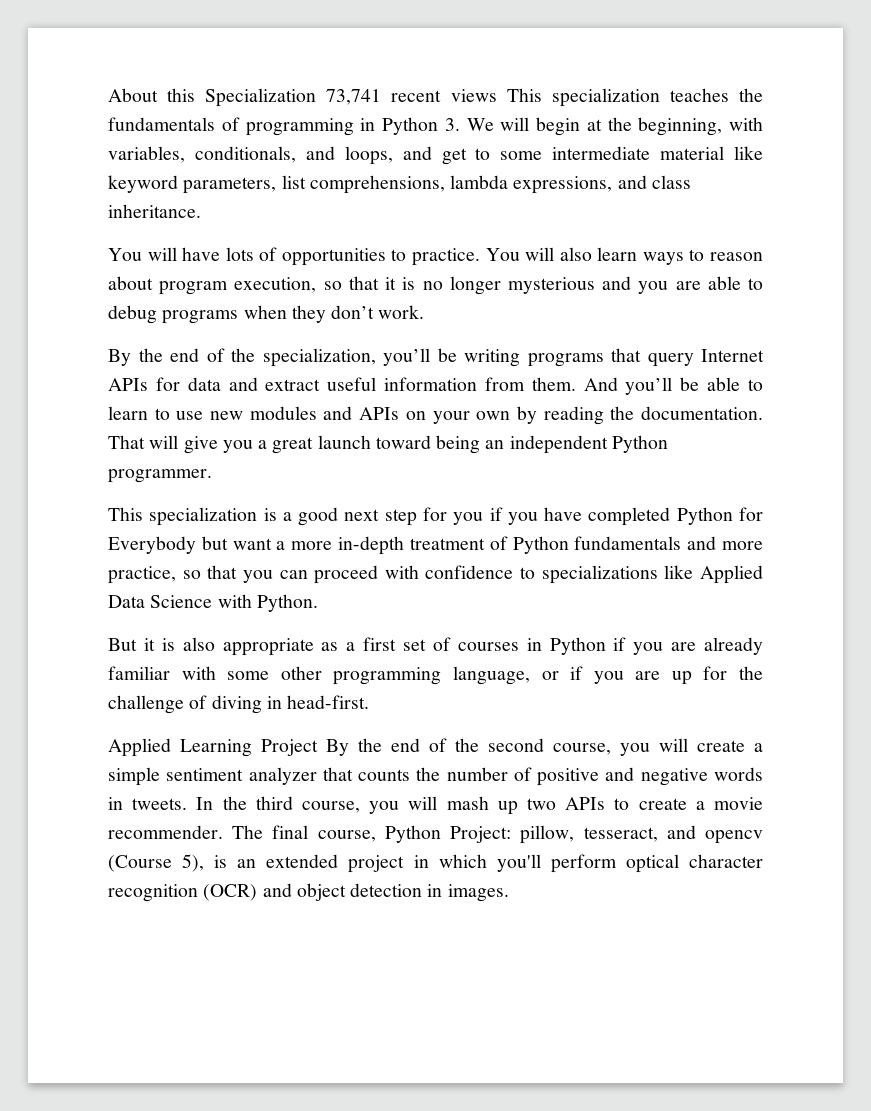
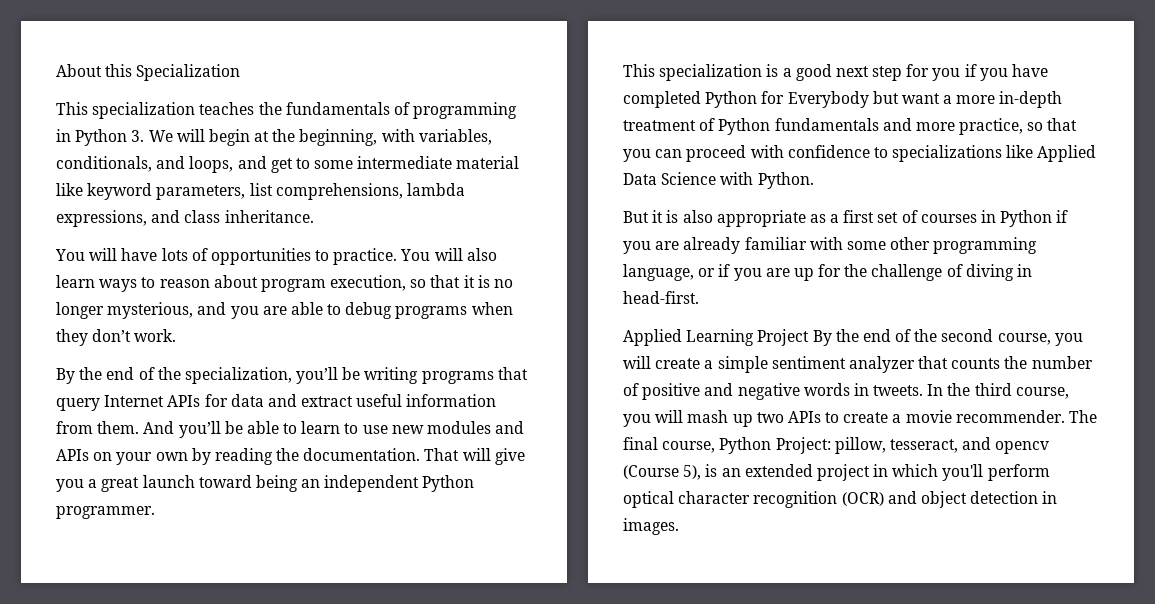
- About this Specialization 73,741 recent views This specialization teaches the fundamentals of programming in Python 3. We will begin at the beginning, with variables, conditionals, and loops, and get to some intermediate material like keyword parameters, list comprehensions, lambda expressions, and class inheritance.
+ About this Specialization
+ This specialization teaches the fundamentals of programming in Python 3. We will begin at the beginning, with variables, conditionals, and loops, and get to some intermediate material like keyword parameters, list comprehensions, lambda expressions, and class inheritance.
- You will also learn ways to reason about program execution, so that it is no longer mysterious and you are able to debug programs when they don’t work.
+ You will also learn ways to reason about program execution, so that it is no longer mysterious, and you are able to debug programs when they don’t work.

